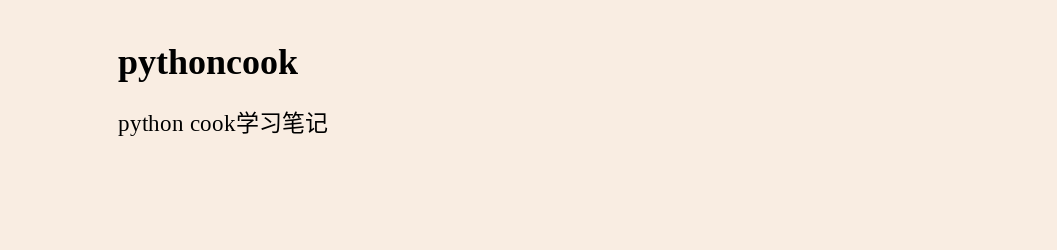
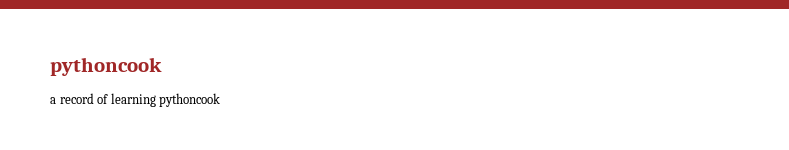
- python cook学习笔记
+ a record of learning pythoncook

